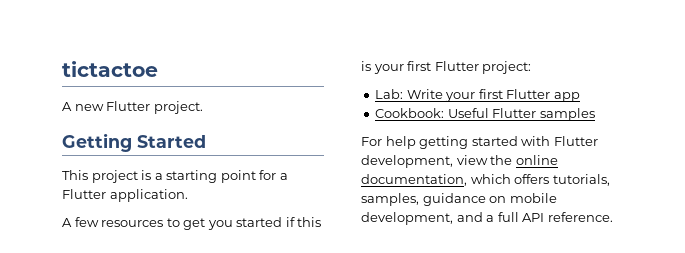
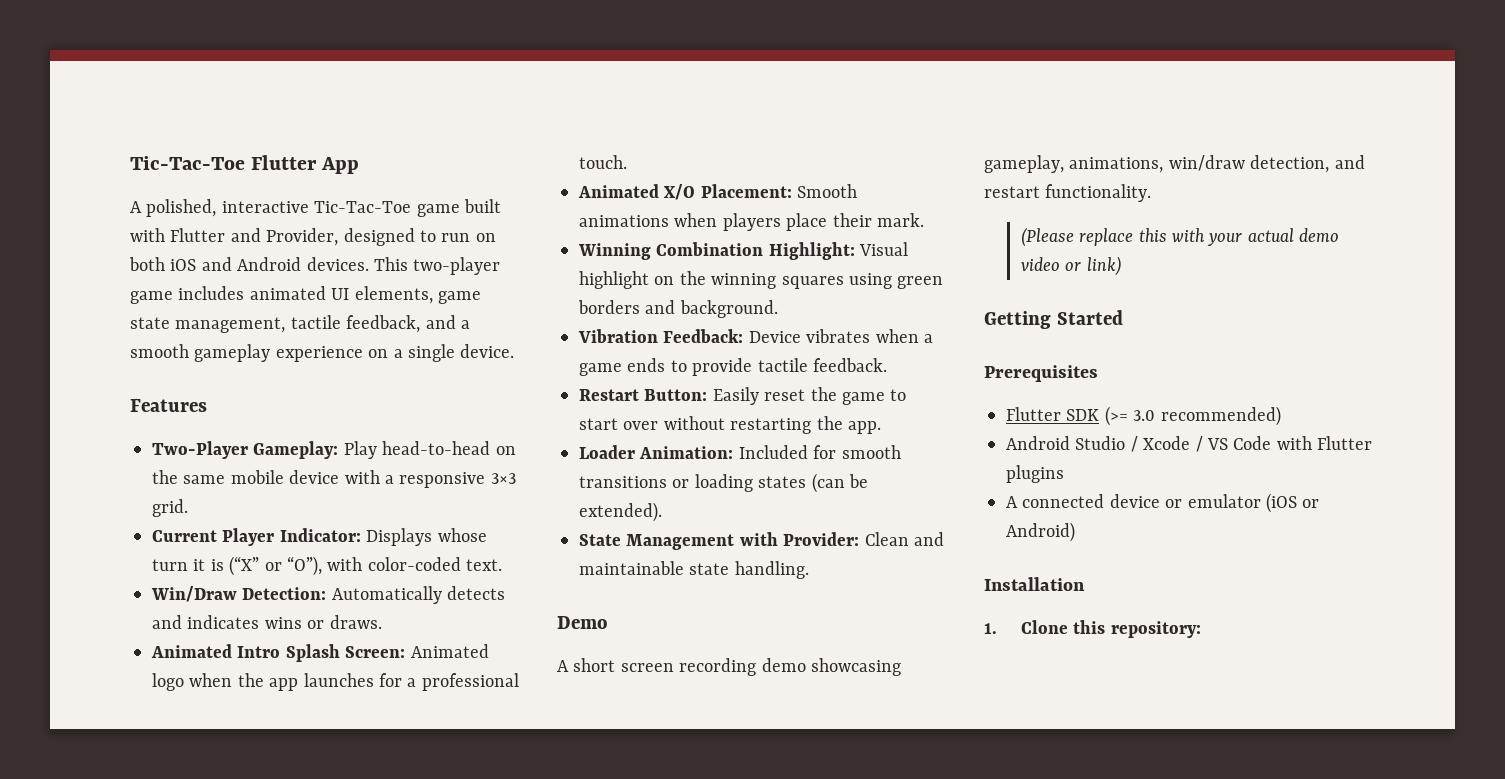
- tictactoe
- A new Flutter project.
+ Tic-Tac-Toe Flutter App
+ A polished, interactive Tic-Tac-Toe game built with Flutter and Provider, designed to run on both iOS and Android devices. This two-player game includes animated UI elements, game state management, tactile feedback, and a smooth gameplay experience on a single device.
+ Features
+ Two-Player Gameplay: Play head-to-head on the same mobile device with a responsive 3×3 grid.
+ Current Player Indicator: Displays whose turn it is (“X” or “O”), with color-coded text.
+ Win/Draw Detection: Automatically detects and indicates wins or draws.
+ Animated Intro Splash Screen: Animated logo when the app launches for a professional touch.
+ Animated X/O Placement: Smooth animations when players place their mark.
+ Winning Combination Highlight: Visual highlight on the winning squares using green borders and background.
+ Vibration Feedback: Device vibrates when a game ends to provide tactile feedback.
+ Restart Button: Easily reset the game to start over without restarting the app.
+ Loader Animation: Included for smooth transitions or loading states (can be extended).
+ State Management with Provider: Clean and maintainable state handling.
+ Demo
+ A short screen recording demo showcasing gameplay, animations, win/draw detection, and restart functionality.
+ (Please replace this with your actual demo video or link)
  Getting Started
- This project is a starting point for a Flutter application.
- A few resources to get you started if this is your first Flutter project:
- Lab: Write your first Flutter app
- Cookbook: Useful Flutter samples
- For help getting started with Flutter development, view the online documentation, which offers tutorials, samples, guidance on mobile development, and a full API reference.
+ Prerequisites
+ Flutter SDK (>= 3.0 recommended)
+ Android Studio / Xcode / VS Code with Flutter plugins
+ A connected device or emulator (iOS or Android)
+ Installation
+ 1. Clone this repository:

